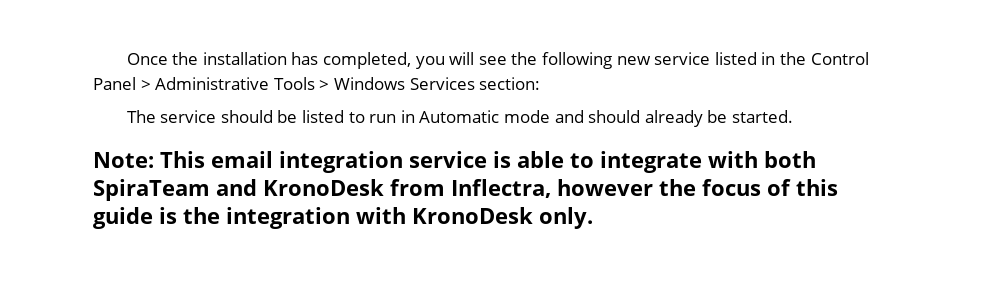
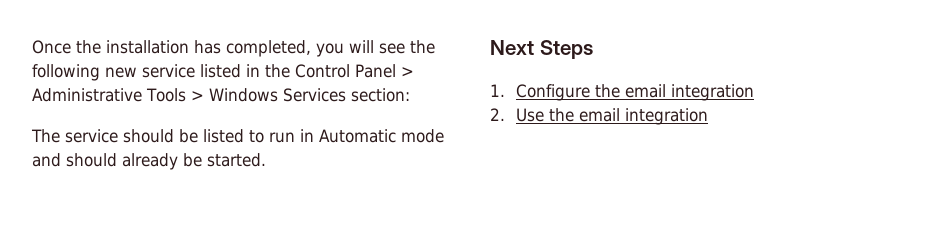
- Note: This email integration service is able to integrate with both SpiraTeam and KronoDesk from Inflectra, however the focus of this guide is the integration with KronoDesk only.
+ Next Steps
+ 1. Configure the email integration
+ 2. Use the email integration

